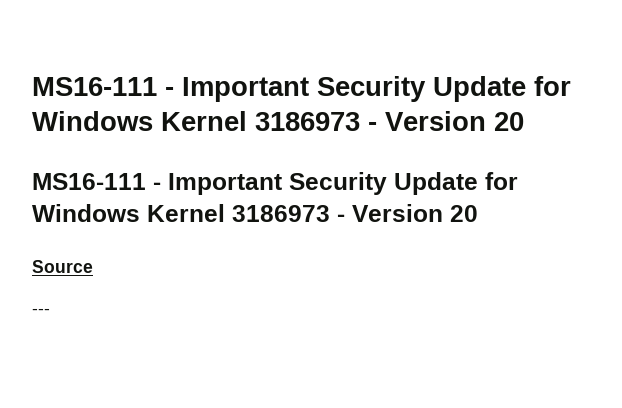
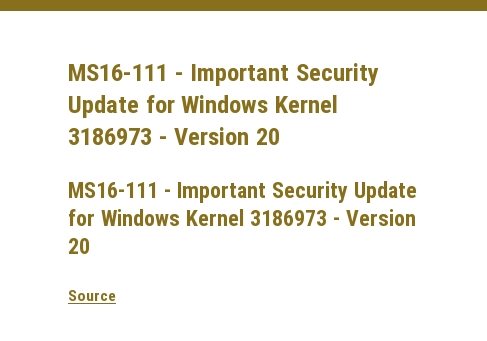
- ---

